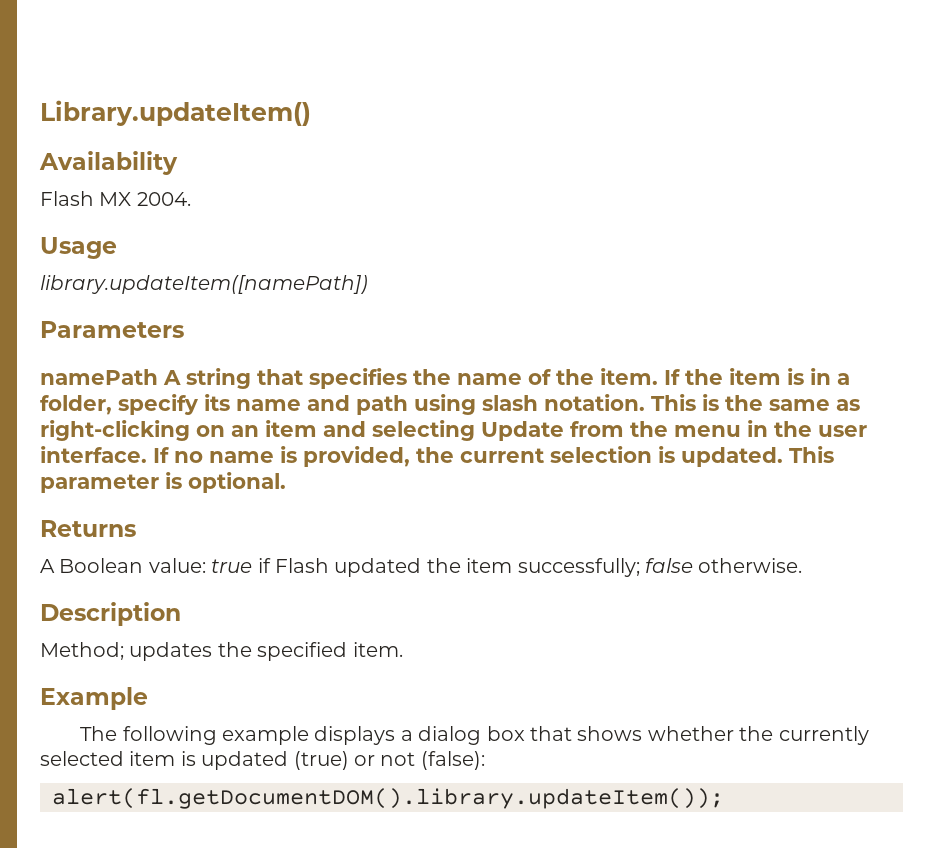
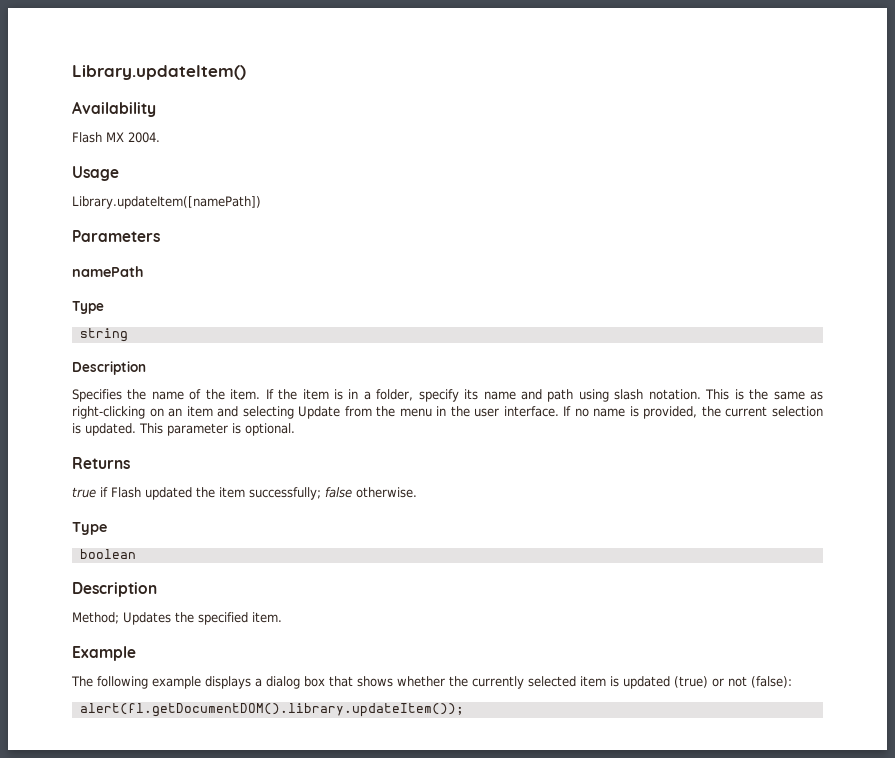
- library.updateItem([namePath])
+ Library.updateItem([namePath])
- namePath A string that specifies the name of the item.
+ namePath
+ Type
+ string
+ Description
+ Specifies the name of the item.
- A Boolean value: true if Flash updated the item successfully; false otherwise.
+ true if Flash updated the item successfully; false otherwise.
+ Type
+ boolean
- Method; updates the specified item.
+ Method; Updates the specified item.

